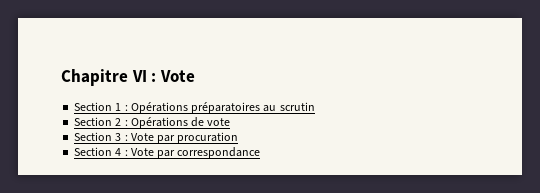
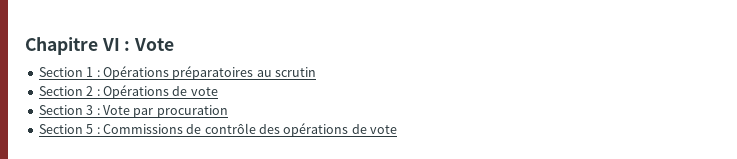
- Section 4 : Vote par correspondance
+ Section 5 : Commissions de contrôle des opérations de vote

